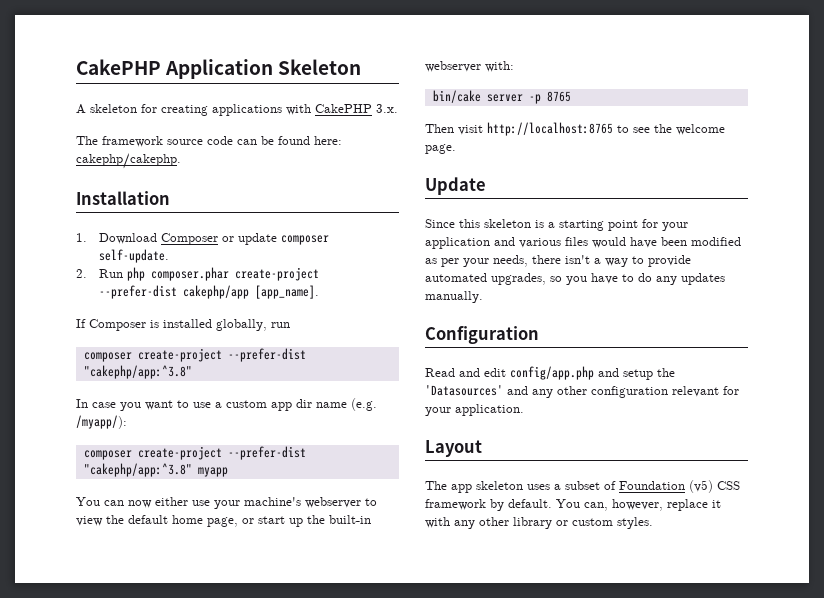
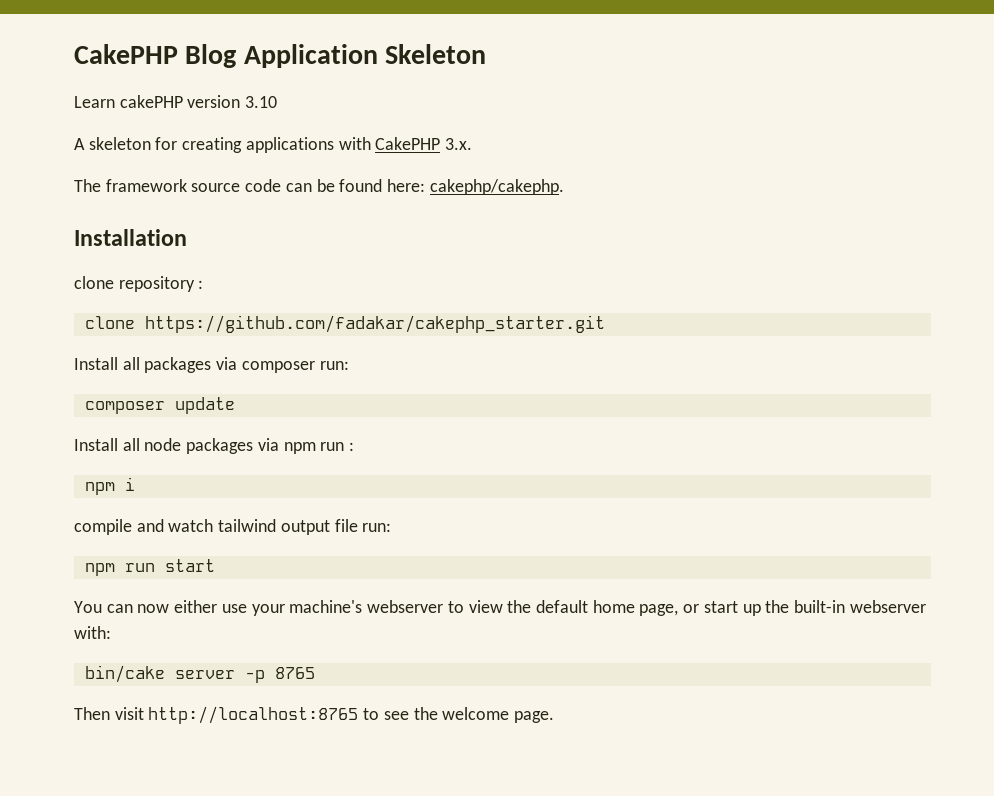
- CakePHP Application Skeleton
+ CakePHP Blog Application Skeleton
+ Learn cakePHP version 3.10
- 1. Download Composer or update composer self-update.
- 2. Run php composer.phar create-project --prefer-dist cakephp/app [app_name].
- If Composer is installed globally, run
- composer create-project --prefer-dist "cakephp/app:^3.8"
- In case you want to use a custom app dir name (e.g. /myapp/):
- composer create-project --prefer-dist "cakephp/app:^3.8" myapp
+ clone repository :
+ clone https://github.com/fadakar/cakephp_starter.git
+ Install all packages via composer run:
+ composer update
+ Install all node packages via npm run :
+ npm i
+ compile and watch tailwind output file run:
+ npm run start
- Update
- Since this skeleton is a starting point for your application and various files would have been modified as per your needs, there isn't a way to provide automated upgrades, so you have to do any updates manually.
- Configuration
- Read and edit config/app.php and setup the 'Datasources' and any other configuration relevant for your application.
- Layout
- The app skeleton uses a subset of Foundation (v5) CSS framework by default. You can, however, replace it with any other library or custom styles.

